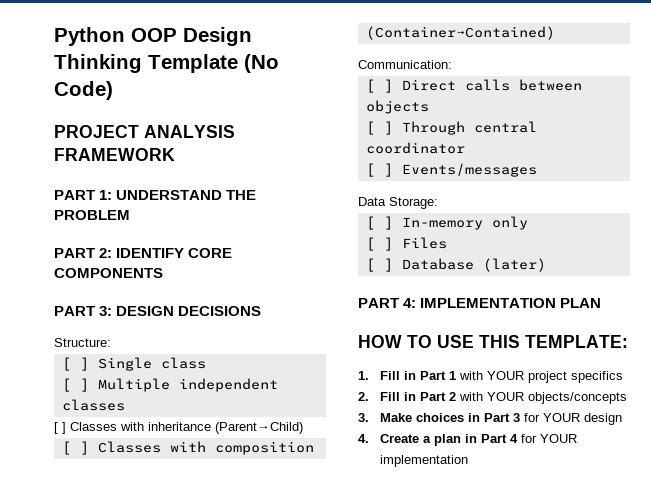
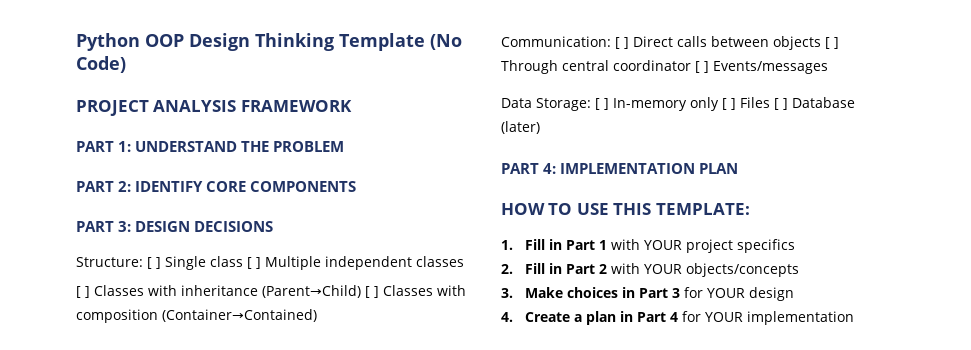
- Structure:
- [ ] Single class
- [ ] Multiple independent classes
+ Structure: [ ] Single class [ ] Multiple independent classes
- [ ] Classes with inheritance (Parent→Child)
- [ ] Classes with composition (Container→Contained)
+ [ ] Classes with inheritance (Parent→Child) [ ] Classes with composition (Container→Contained)
- Communication:
- [ ] Direct calls between objects
- [ ] Through central coordinator
- [ ] Events/messages
+ Communication: [ ] Direct calls between objects [ ] Through central coordinator [ ] Events/messages
- Data Storage:
- [ ] In-memory only
- [ ] Files
- [ ] Database (later)
+ Data Storage: [ ] In-memory only [ ] Files [ ] Database (later)

